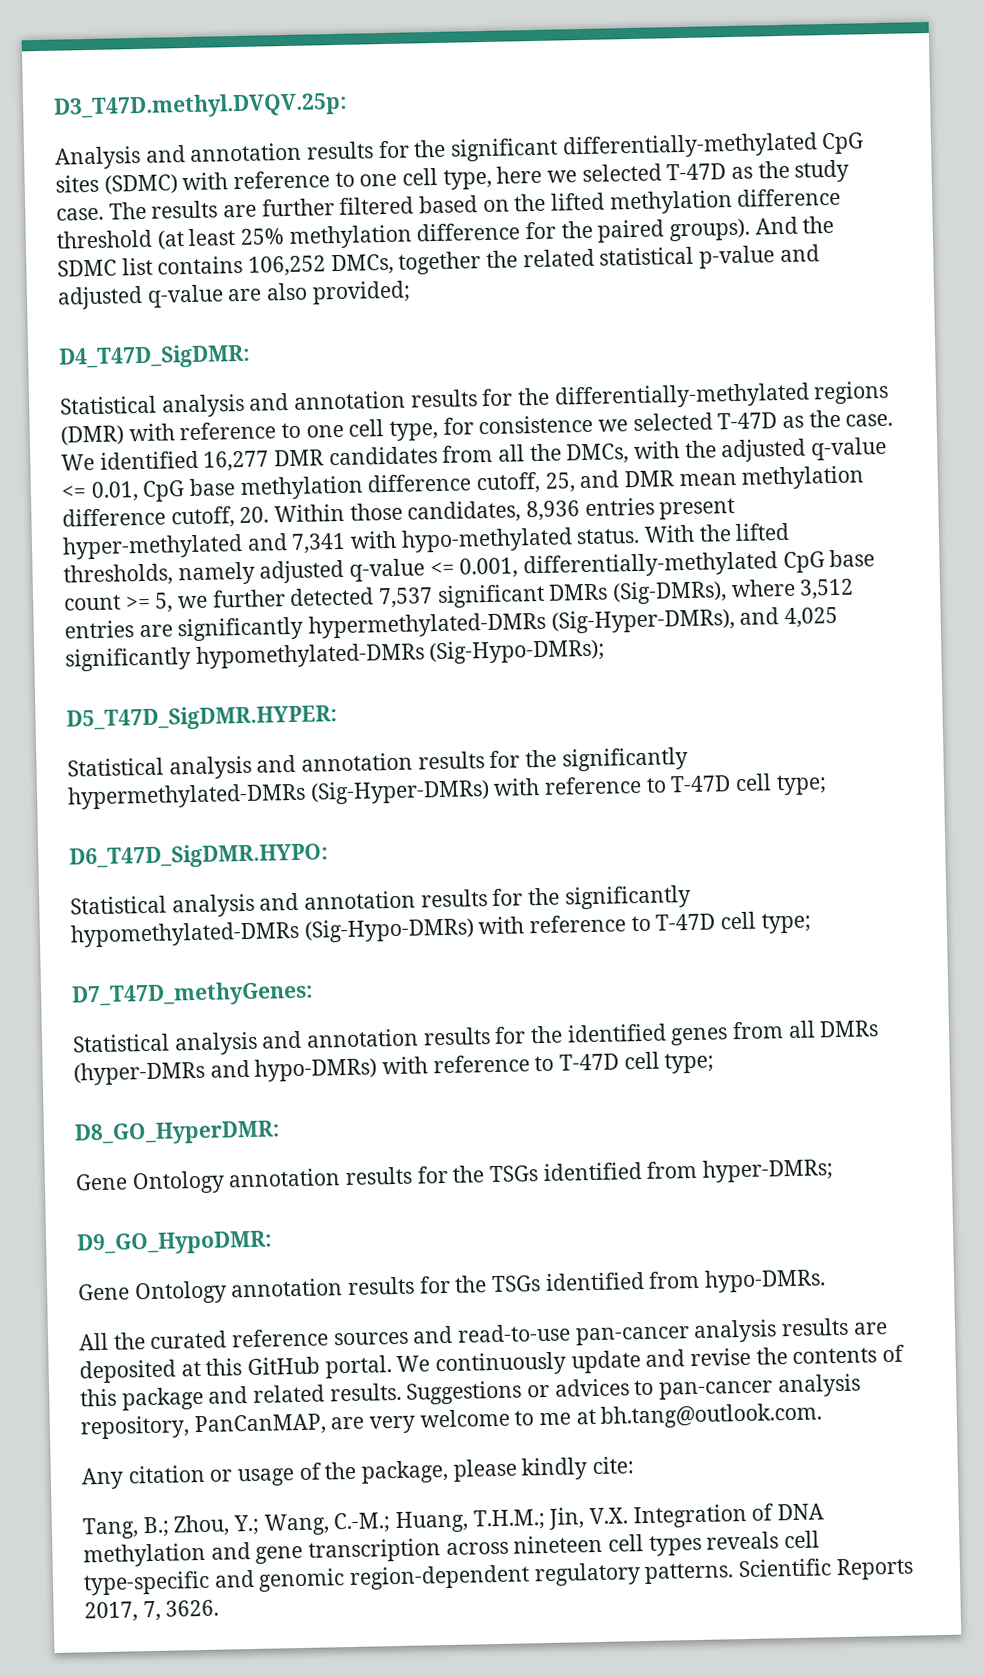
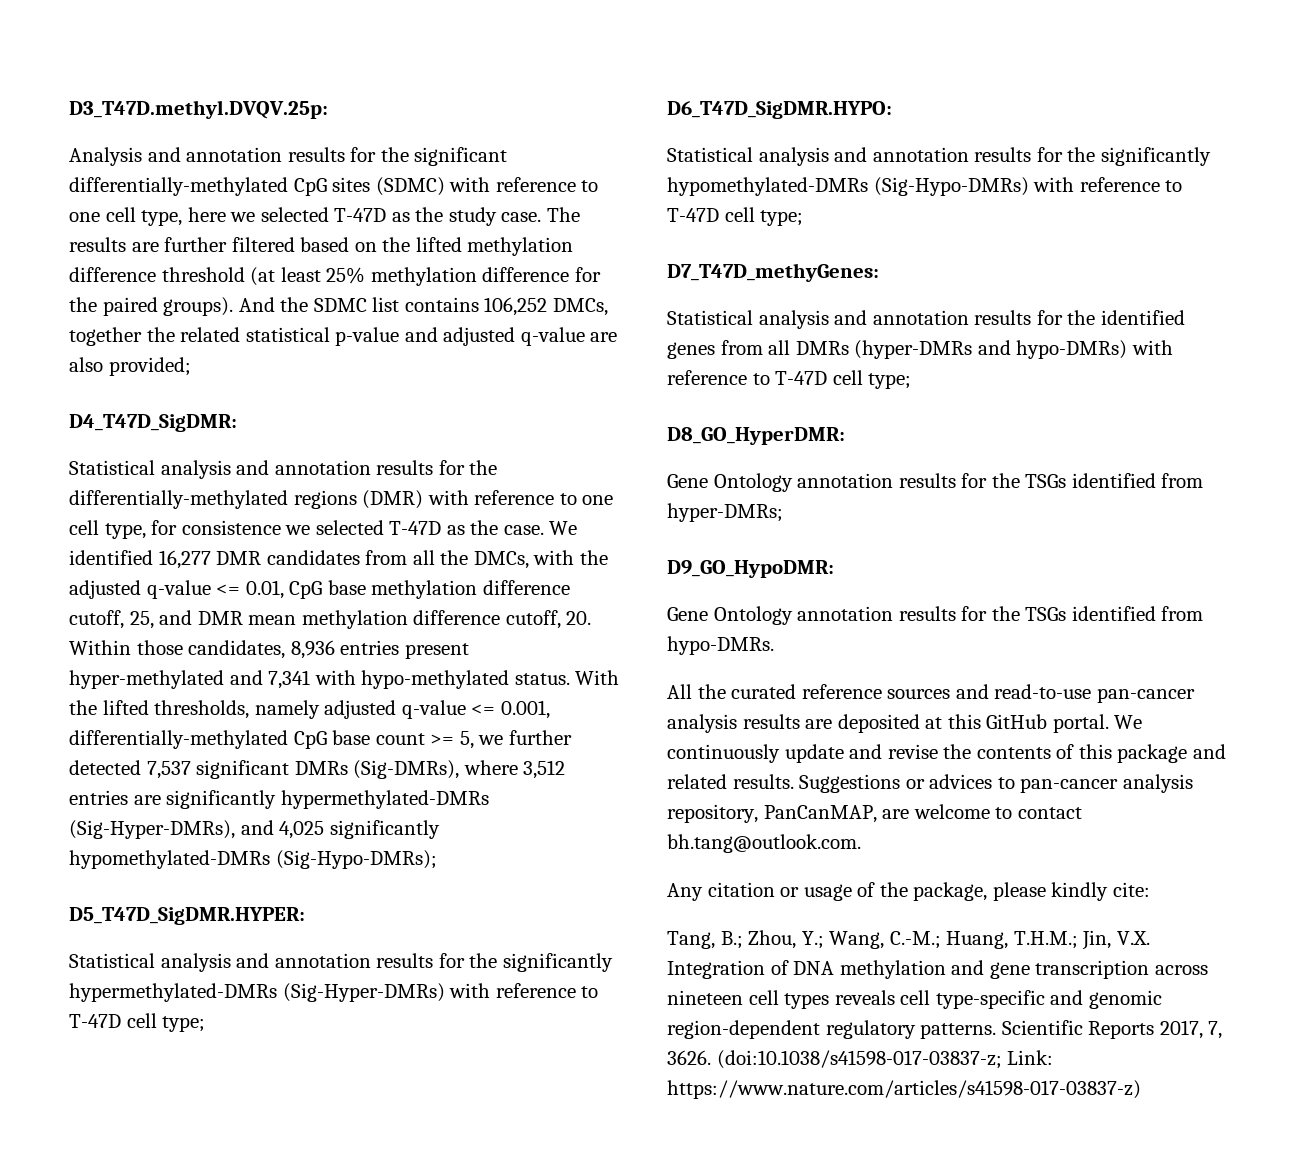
- Suggestions or advices to pan-cancer analysis repository, PanCanMAP, are very welcome to me at bh.tang@outlook.com.
+ Suggestions or advices to pan-cancer analysis repository, PanCanMAP, are welcome to contact bh.tang@outlook.com.
+ (doi:10.1038/s41598-017-03837-z; Link: https://www.nature.com/articles/s41598-017-03837-z)

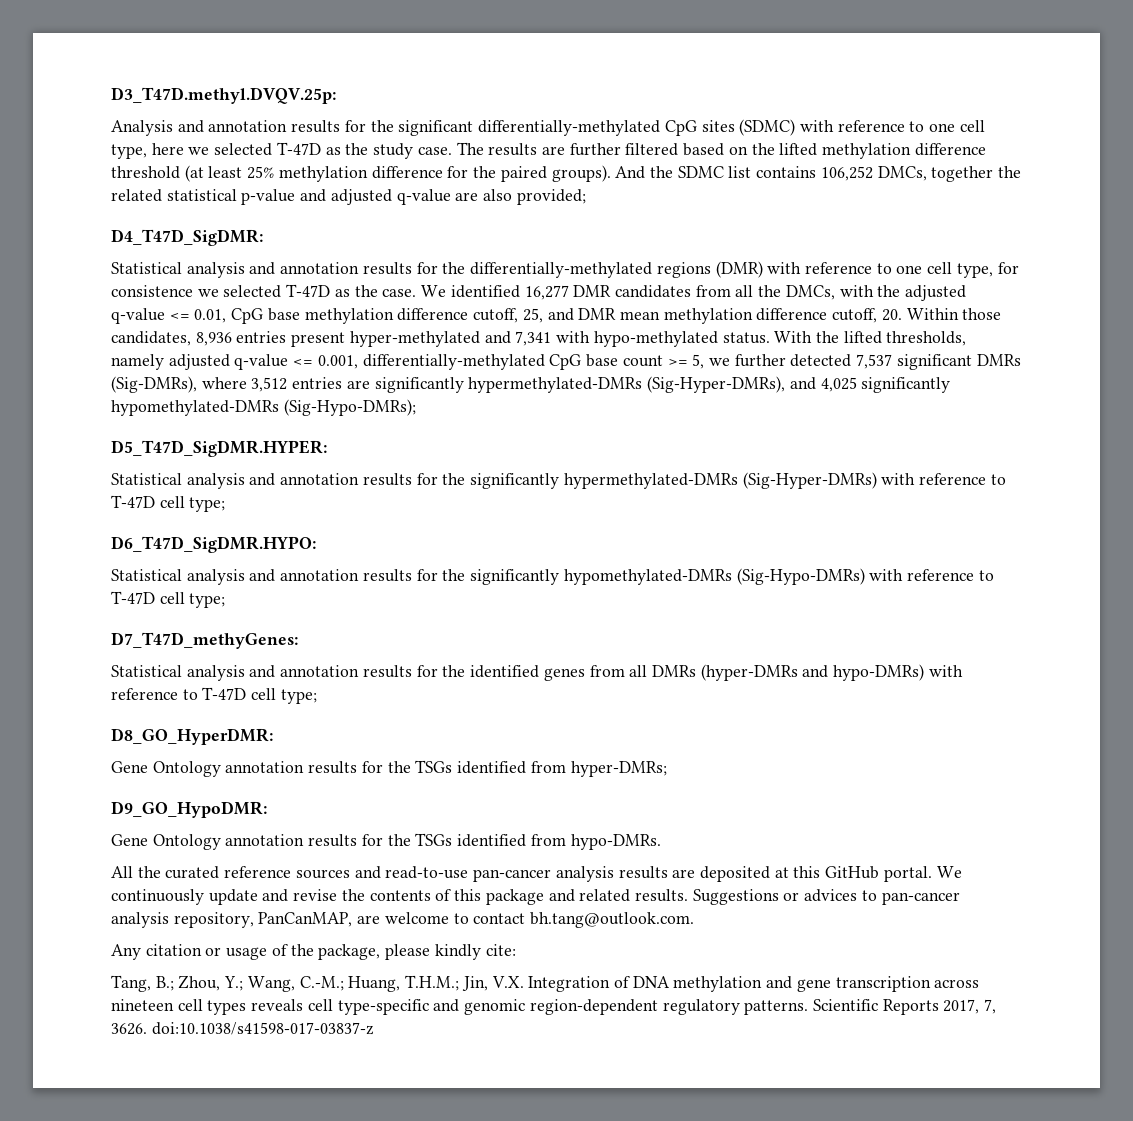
- Scientific Reports 2017, 7, 3626. (doi:10.1038/s41598-017-03837-z; Link: https://www.nature.com/articles/s41598-017-03837-z)
+ Scientific Reports 2017, 7, 3626. doi:10.1038/s41598-017-03837-z

